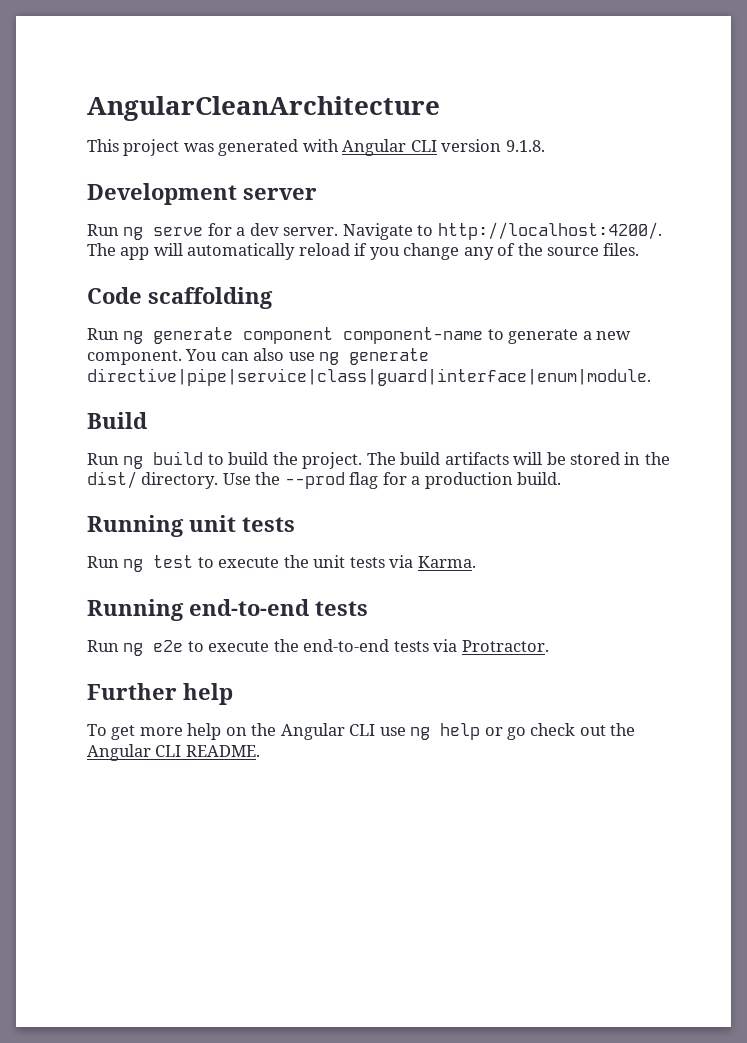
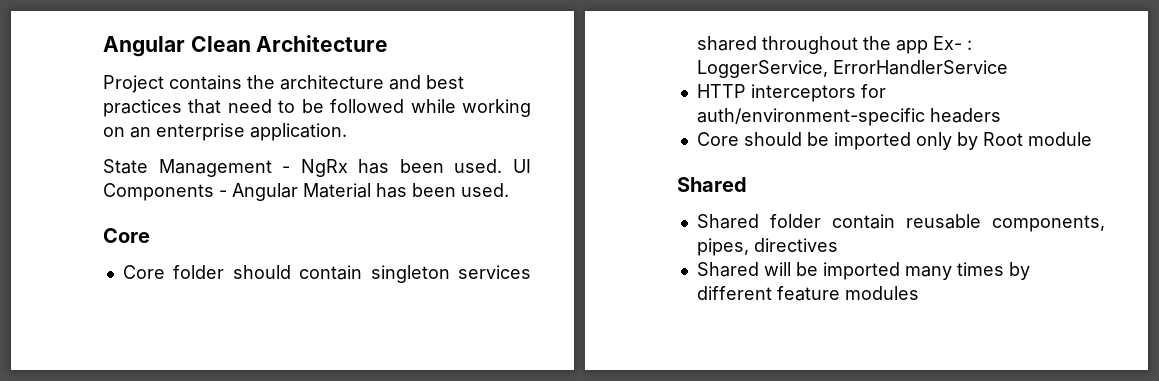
- AngularCleanArchitecture
- This project was generated with Angular CLI version 9.1.8.
- Development server
- Run ng serve for a dev server. Navigate to http://localhost:4200/. The app will automatically reload if you change any of the source files.
- Code scaffolding
- Run ng generate component component-name to generate a new component. You can also use ng generate directive|pipe|service|class|guard|interface|enum|module.
- Build
- Run ng build to build the project. The build artifacts will be stored in the dist/ directory. Use the --prod flag for a production build.
- Running unit tests
- Run ng test to execute the unit tests via Karma.
- Running end-to-end tests
- Run ng e2e to execute the end-to-end tests via Protractor.
- Further help
- To get more help on the Angular CLI use ng help or go check out the Angular CLI README.
+ Angular Clean Architecture
+ Project contains the architecture and best practices that need to be followed while working on an enterprise application.
+ State Management - NgRx has been used. UI Components - Angular Material has been used.
+ Core
+ Core folder should contain singleton services shared throughout the app Ex- : LoggerService, ErrorHandlerService
+ HTTP interceptors for auth/environment-specific headers
+ Core should be imported only by Root module
+ Shared
+ Shared folder contain reusable components, pipes, directives
+ Shared will be imported many times by different feature modules

